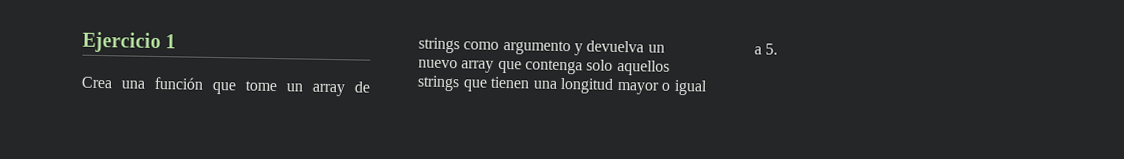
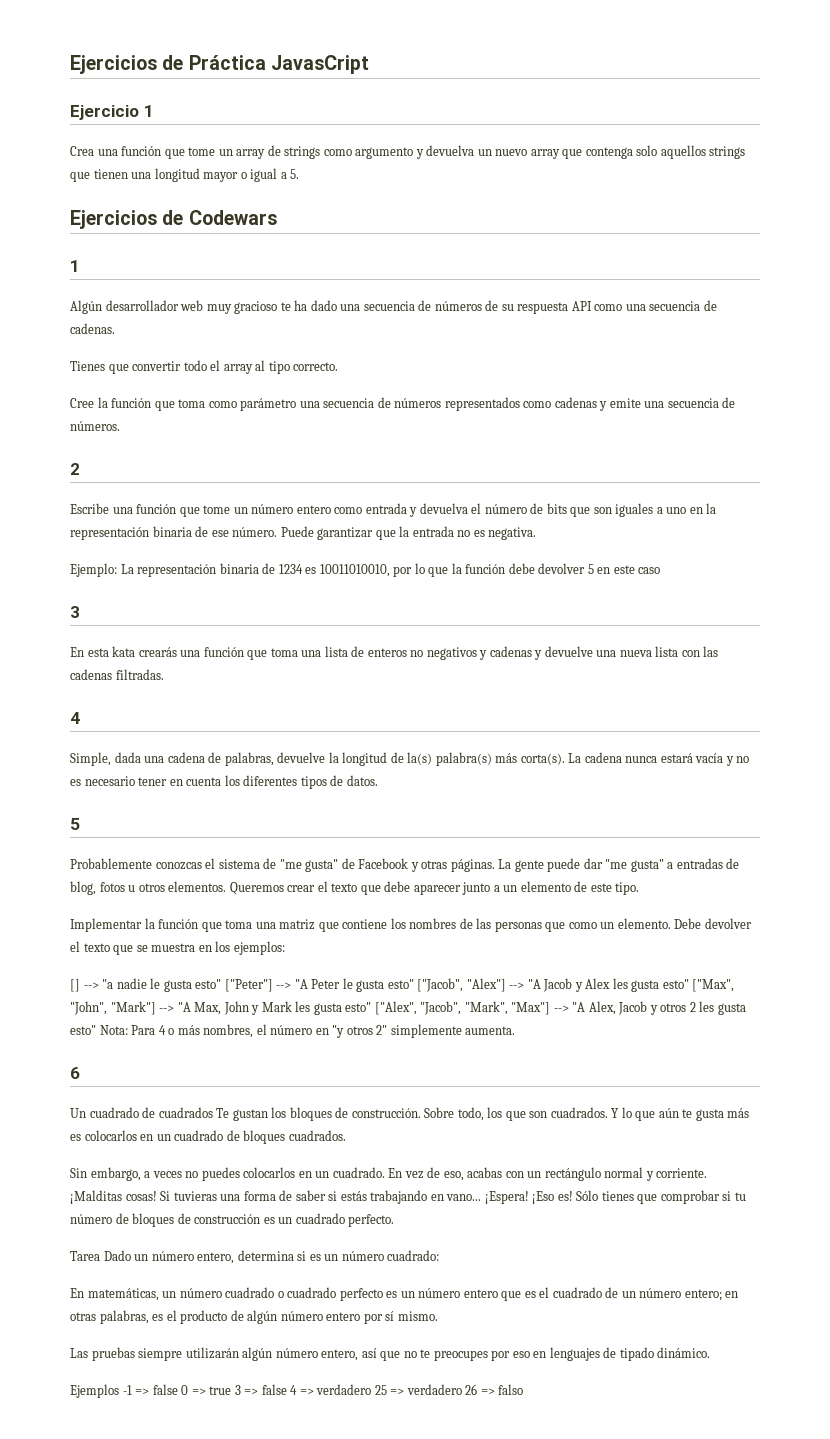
+ Ejercicios de Práctica JavasCript
+ Ejercicios de Codewars
+ 1
+ Algún desarrollador web muy gracioso te ha dado una secuencia de números de su respuesta API como una secuencia de cadenas.
+ Tienes que convertir todo el array al tipo correcto.
+ Cree la función que toma como parámetro una secuencia de números representados como cadenas y emite una secuencia de números.
+ 2
+ Escribe una función que tome un número entero como entrada y devuelva el número de bits que son iguales a uno en la representación binaria de ese número. Puede garantizar que la entrada no es negativa.
+ Ejemplo: La representación binaria de 1234 es 10011010010, por lo que la función debe devolver 5 en este caso
+ 3
+ En esta kata crearás una función que toma una lista de enteros no negativos y cadenas y devuelve una nueva lista con las cadenas filtradas.
+ 4
+ Simple, dada una cadena de palabras, devuelve la longitud de la(s) palabra(s) más corta(s). La cadena nunca estará vacía y no es necesario tener en cuenta los diferentes tipos de datos.
+ 5
+ Probablemente conozcas el sistema de "me gusta" de Facebook y otras páginas. La gente puede dar "me gusta" a entradas de blog, fotos u otros elementos. Queremos crear el texto que debe aparecer junto a un elemento de este tipo.
+ Implementar la función que toma una matriz que contiene los nombres de las personas que como un elemento. Debe devolver el texto que se muestra en los ejemplos:
+ [] --> "a nadie le gusta esto" ["Peter"] --> "A Peter le gusta esto" ["Jacob", "Alex"] --> "A Jacob y Alex les gusta esto" ["Max", "John", "Mark"] --> "A Max, John y Mark les gusta esto" ["Alex", "Jacob", "Mark", "Max"] --> "A Alex, Jacob y otros 2 les gusta esto" Nota: Para 4 o más nombres, el número en "y otros 2" simplemente aumenta.
+ 6
+ Un cuadrado de cuadrados Te gustan los bloques de construcción. Sobre todo, los que son cuadrados. Y lo que aún te gusta más es colocarlos en un cuadrado de bloques cuadrados.
+ Sin embargo, a veces no puedes colocarlos en un cuadrado. En vez de eso, acabas con un rectángulo normal y corriente. ¡Malditas cosas! Si tuvieras una forma de saber si estás trabajando en vano... ¡Espera! ¡Eso es! Sólo tienes que comprobar si tu número de bloques de construcción es un cuadrado perfecto.
+ Tarea Dado un número entero, determina si es un número cuadrado:
+ En matemáticas, un número cuadrado o cuadrado perfecto es un número entero que es el cuadrado de un número entero; en otras palabras, es el producto de algún número entero por sí mismo.
+ Las pruebas siempre utilizarán algún número entero, así que no te preocupes por eso en lenguajes de tipado dinámico.
+ Ejemplos -1 => false 0 => true 3 => false 4 => verdadero 25 => verdadero 26 => falso

